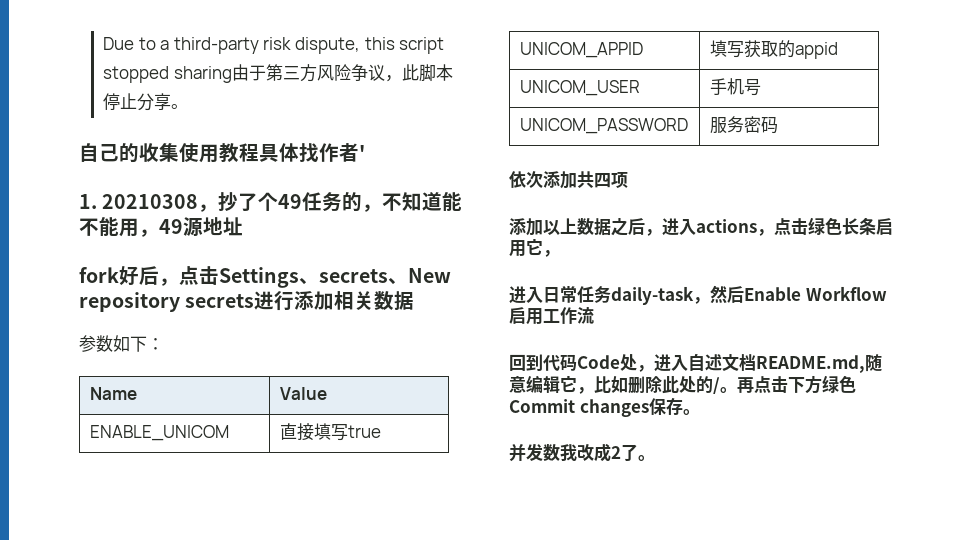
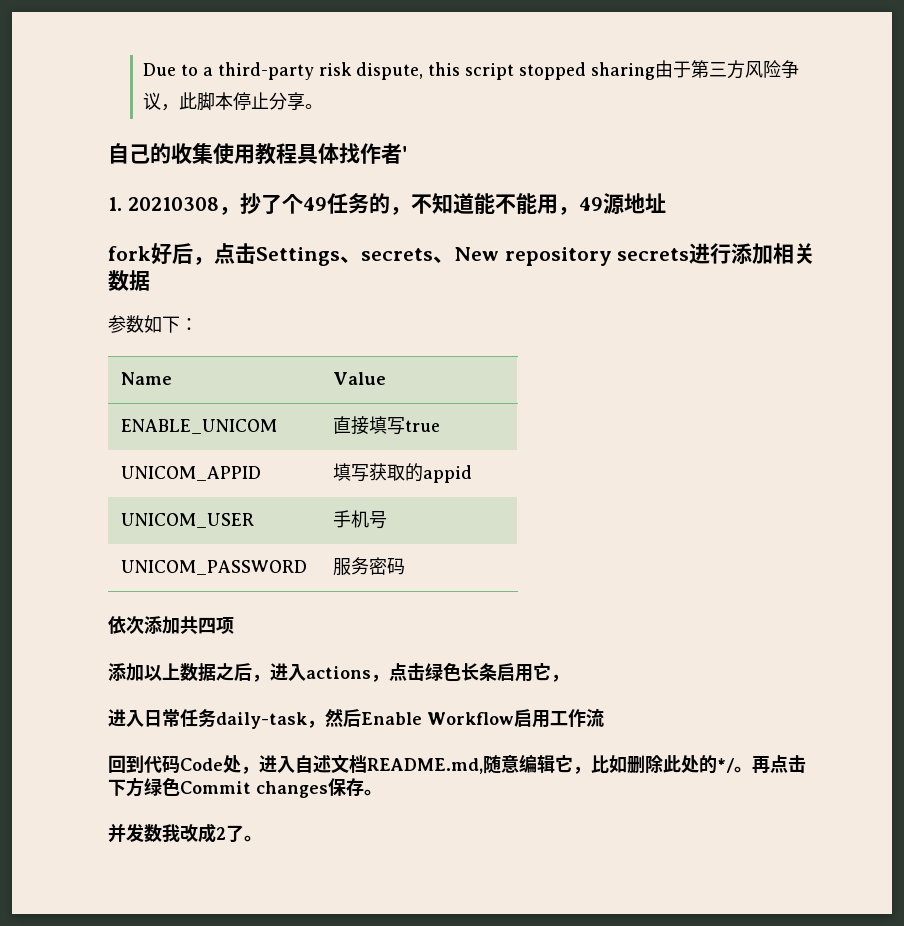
- 回到代码Code处，进入自述文档README.md,随意编辑它，比如删除此处的/。
+ 回到代码Code处，进入自述文档README.md,随意编辑它，比如删除此处的*/。

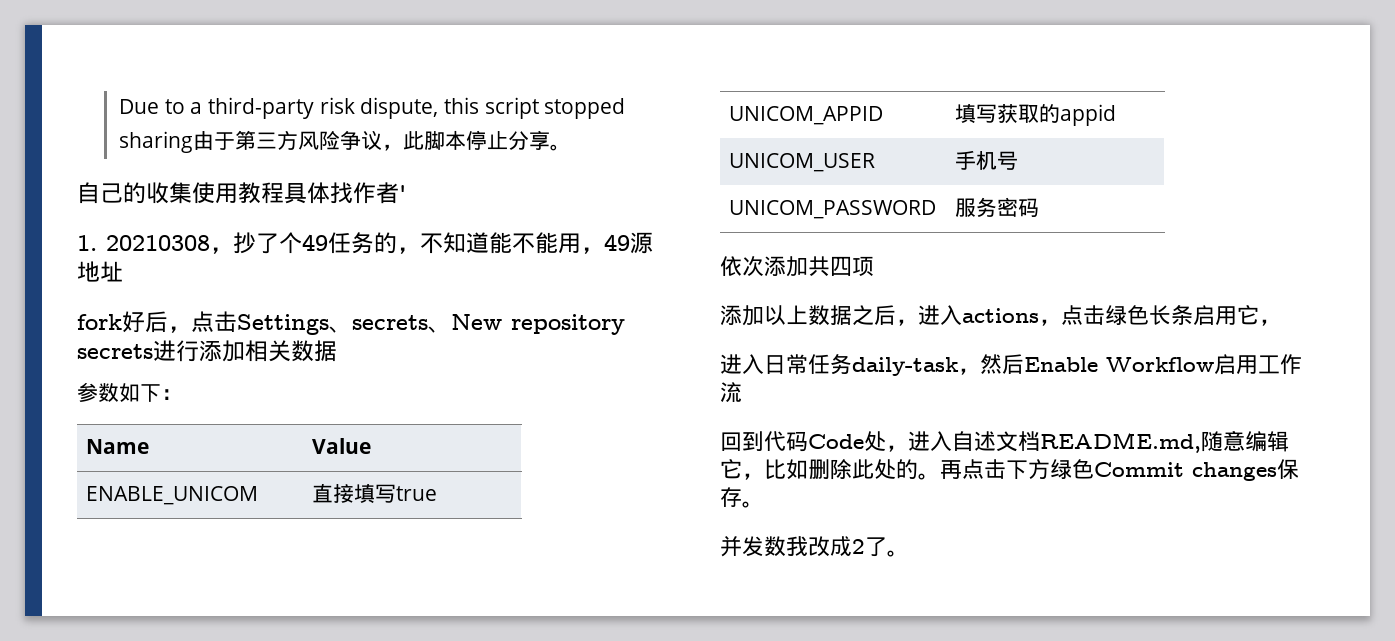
- 回到代码Code处，进入自述文档README.md,随意编辑它，比如删除此处的*/。
+ 回到代码Code处，进入自述文档README.md,随意编辑它，比如删除此处的。

